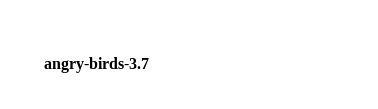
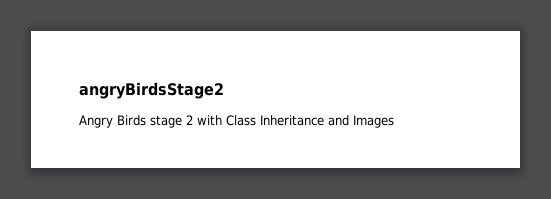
- angry-birds-3.7
+ angryBirdsStage2
+ Angry Birds stage 2 with Class Inheritance and Images

